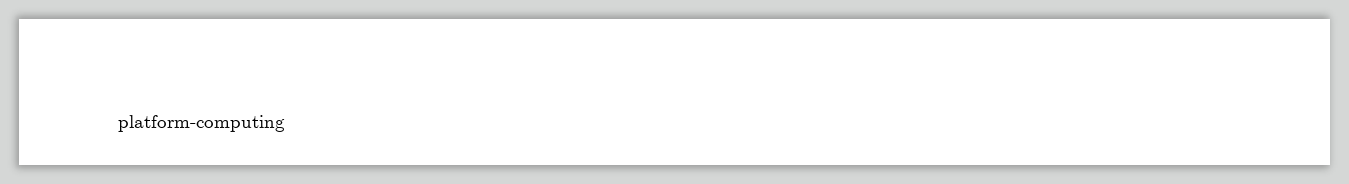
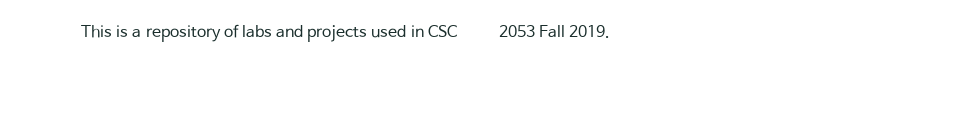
- platform-computing
+ This is a repository of labs and projects used in CSC 2053 Fall 2019.

